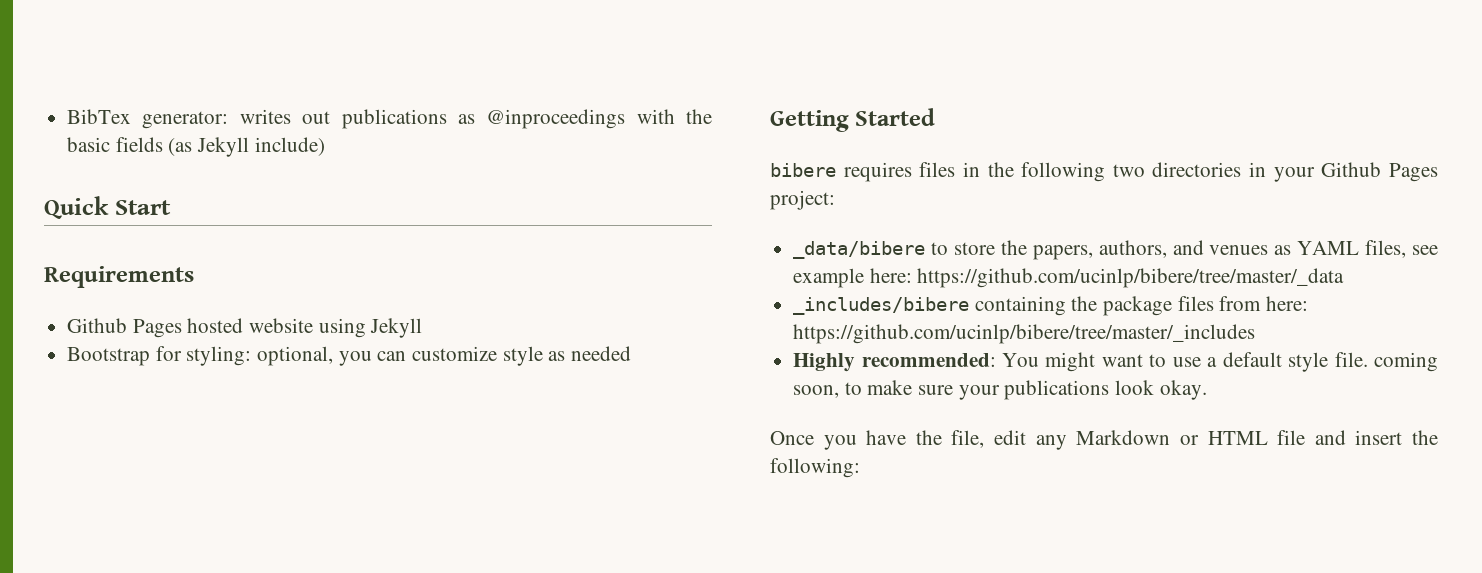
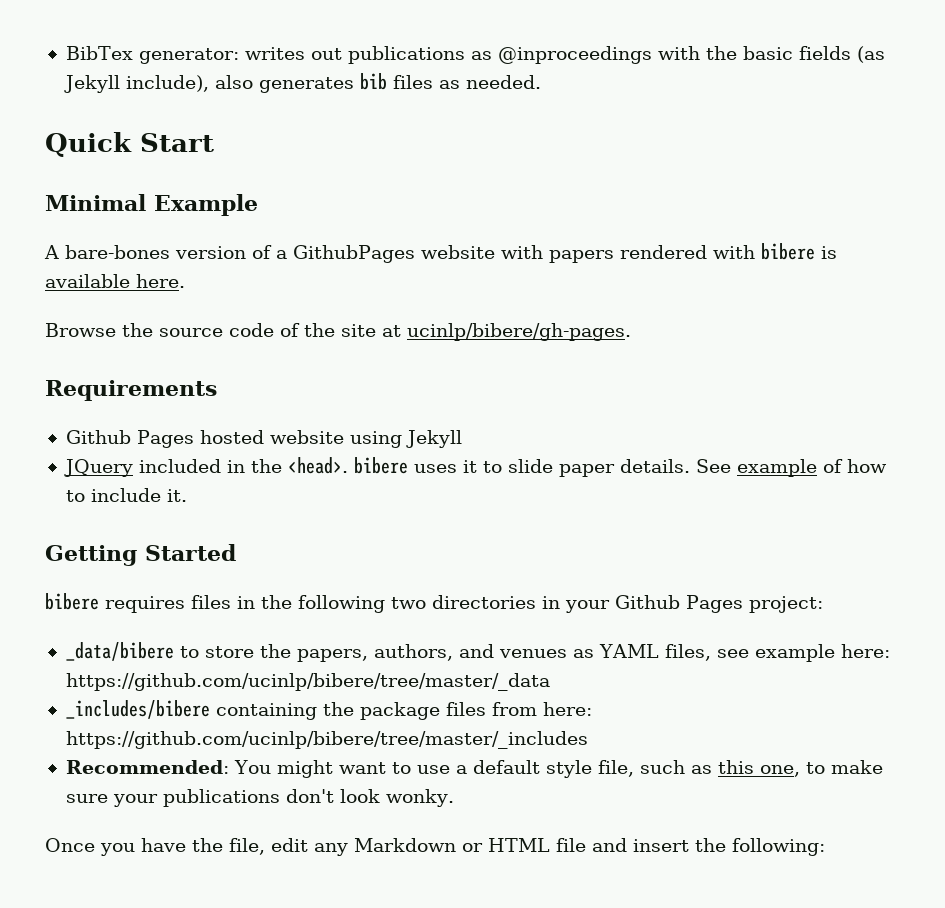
- BibTex generator: writes out publications as @inproceedings with the basic fields (as Jekyll include)
+ BibTex generator: writes out publications as @inproceedings with the basic fields (as Jekyll include), also generates bib files as needed.
  Quick Start
+ Minimal Example
+ A bare-bones version of a GithubPages website with papers rendered with bibere is available here.
+ Browse the source code of the site at ucinlp/bibere/gh-pages.
- Bootstrap for styling: optional, you can customize style as needed
+ JQuery included in the <head>. bibere uses it to slide paper details. See example of how to include it.
- Highly recommended: You might want to use a default style file. coming soon, to make sure your publications look okay.
+ Recommended: You might want to use a default style file, such as this one, to make sure your publications don't look wonky.

